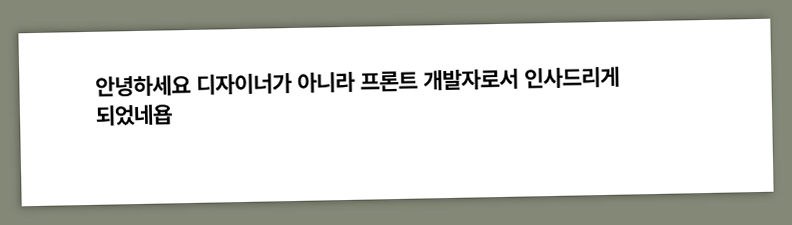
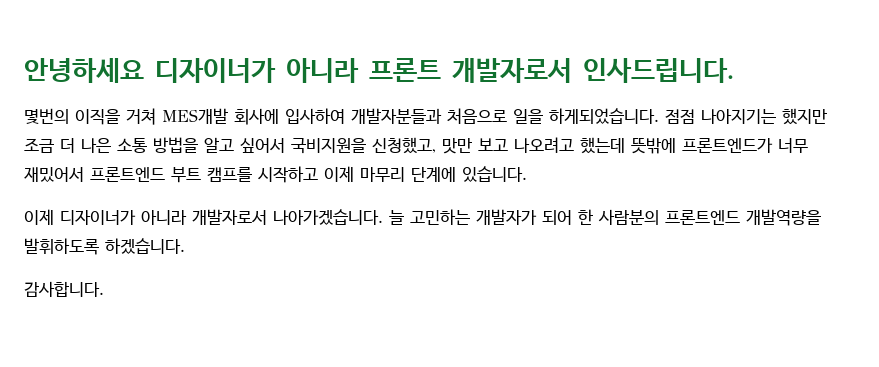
- 안녕하세요 디자이너가 아니라 프론트 개발자로서 인사드리게 되었네욥
+ 안녕하세요 디자이너가 아니라 프론트 개발자로서 인사드립니다.
+ 몇번의 이직을 거쳐 MES개발 회사에 입사하여 개발자분들과 처음으로 일을 하게되었습니다. 점점 나아지기는 했지만 조금 더 나은 소통 방법을 알고 싶어서 국비지원을 신청했고, 맛만 보고 나오려고 했는데 뜻밖에 프론트엔드가 너무 재밌어서 프론트엔드 부트 캠프를 시작하고 이제 마무리 단계에 있습니다.
+ 이제 디자이너가 아니라 개발자로서 나아가겠습니다. 늘 고민하는 개발자가 되어 한 사람분의 프론트엔드 개발역량을 발휘하도록 하겠습니다.
+ 감사합니다.

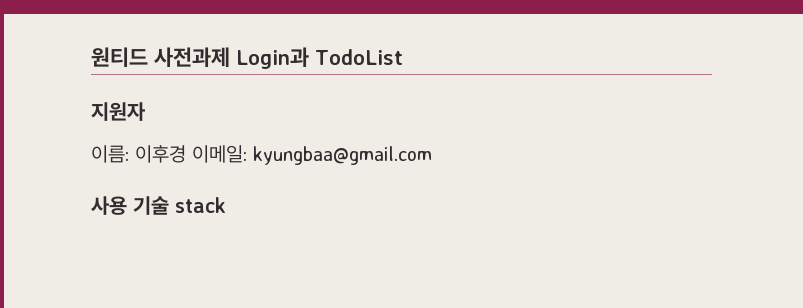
- 안녕하세요 디자이너가 아니라 프론트 개발자로서 인사드립니다.
- 몇번의 이직을 거쳐 MES개발 회사에 입사하여 개발자분들과 처음으로 일을 하게되었습니다. 점점 나아지기는 했지만 조금 더 나은 소통 방법을 알고 싶어서 국비지원을 신청했고, 맛만 보고 나오려고 했는데 뜻밖에 프론트엔드가 너무 재밌어서 프론트엔드 부트 캠프를 시작하고 이제 마무리 단계에 있습니다.
- 이제 디자이너가 아니라 개발자로서 나아가겠습니다. 늘 고민하는 개발자가 되어 한 사람분의 프론트엔드 개발역량을 발휘하도록 하겠습니다.
- 감사합니다.
+ 원티드 사전과제 Login과 TodoList
+ 지원자
+ 이름: 이후경 이메일: kyungbaa@gmail.com
+ 사용 기술 stack

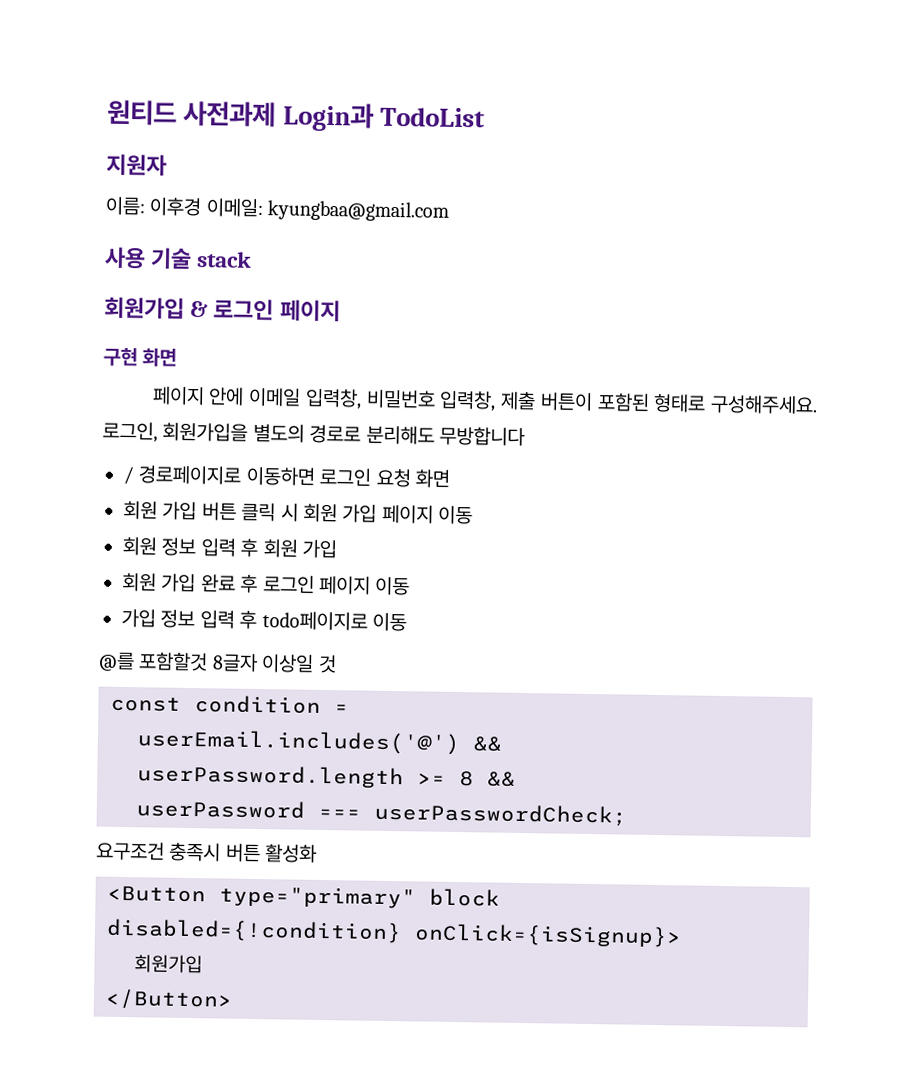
+ 회원가입 & 로그인 페이지
+ 구현 화면
+ 페이지 안에 이메일 입력창, 비밀번호 입력창, 제출 버튼이 포함된 형태로 구성해주세요. 로그인, 회원가입을 별도의 경로로 분리해도 무방합니다
+ / 경로페이지로 이동하면 로그인 요청 화면
+ 회원 가입 버튼 클릭 시 회원 가입 페이지 이동
+ 회원 정보 입력 후 회원 가입
+ 회원 가입 완료 후 로그인 페이지 이동
+ 가입 정보 입력 후 todo페이지로 이동
+ @를 포함할것 8글자 이상일 것
+ const condition =
+ userEmail.includes('@') &&
+ userPassword.length >= 8 &&
+ userPassword === userPasswordCheck;
+ 요구조건 충족시 버튼 활성화
+ <Button type="primary" block disabled={!condition} onClick={isSignup}>
+ 회원가입
+ </Button>

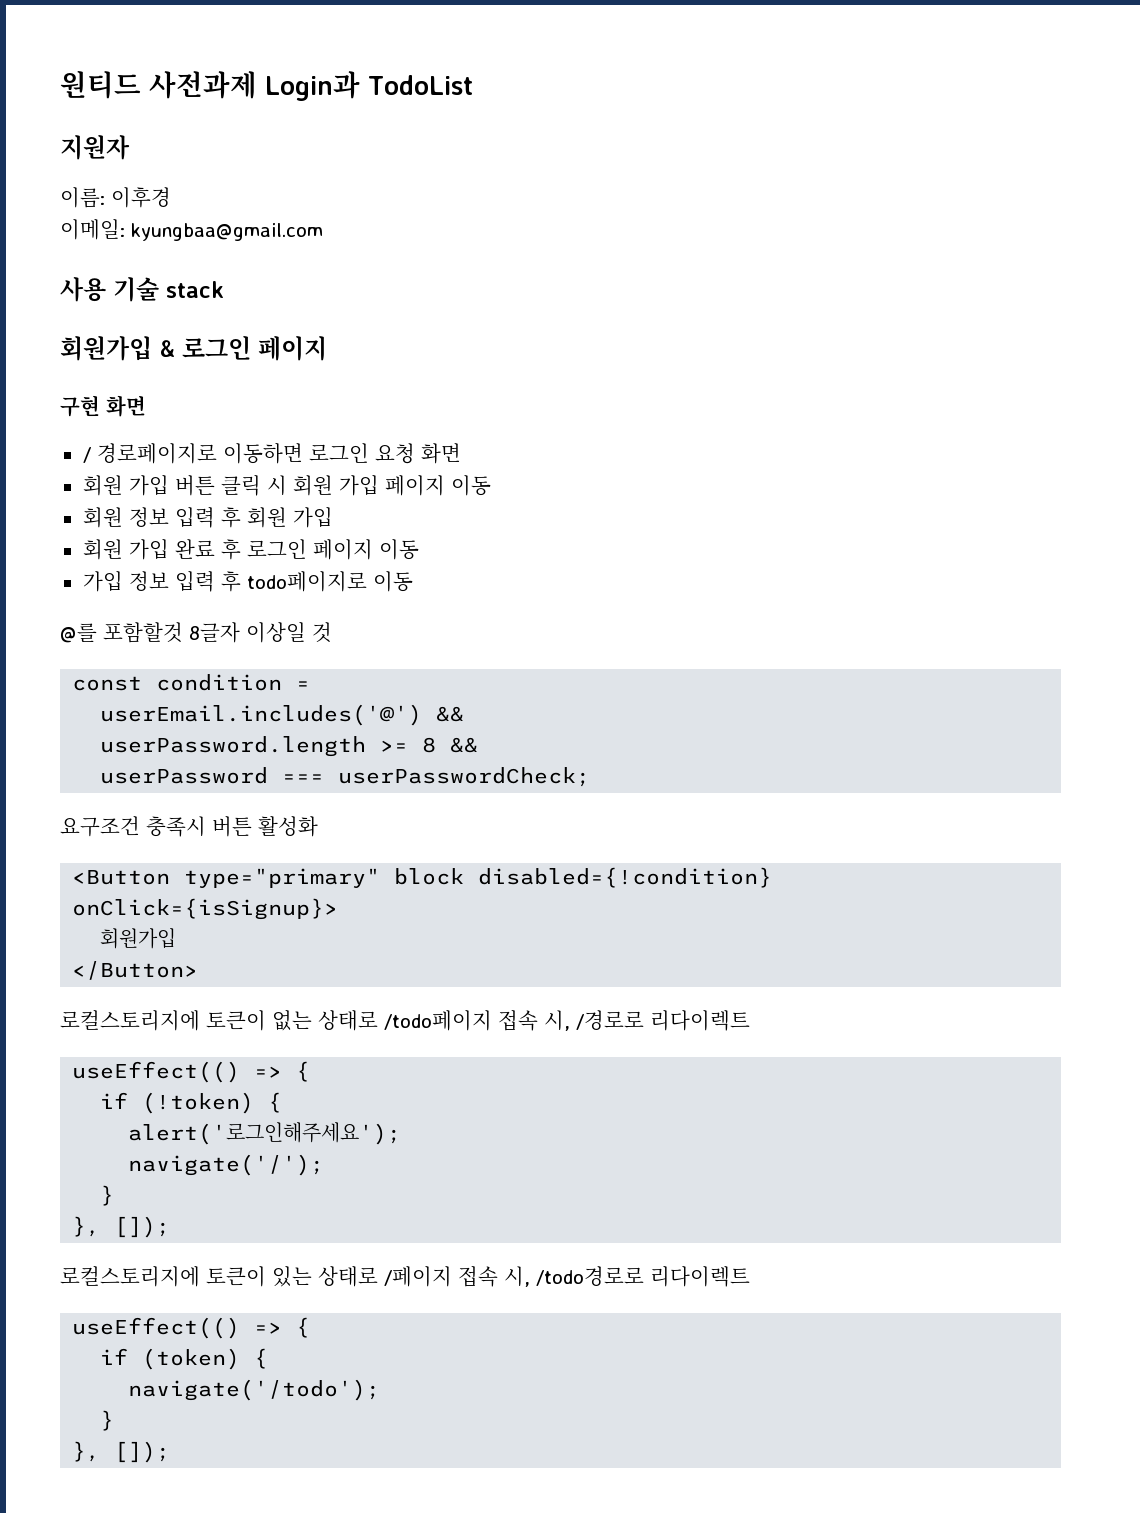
- 이름: 이후경 이메일: kyungbaa@gmail.com
+ 이름: 이후경
+ 이메일: kyungbaa@gmail.com
- 페이지 안에 이메일 입력창, 비밀번호 입력창, 제출 버튼이 포함된 형태로 구성해주세요. 로그인, 회원가입을 별도의 경로로 분리해도 무방합니다
+ 로컬스토리지에 토큰이 없는 상태로 /todo페이지 접속 시, /경로로 리다이렉트
+ useEffect(() => {
+ if (!token) {
+ alert('로그인해주세요');
+ navigate('/');
+ }
+ }, []);
+ 로컬스토리지에 토큰이 있는 상태로 /페이지 접속 시, /todo경로로 리다이렉트
+ useEffect(() => {
+ if (token) {
+ navigate('/todo');
+ }
+ }, []);

